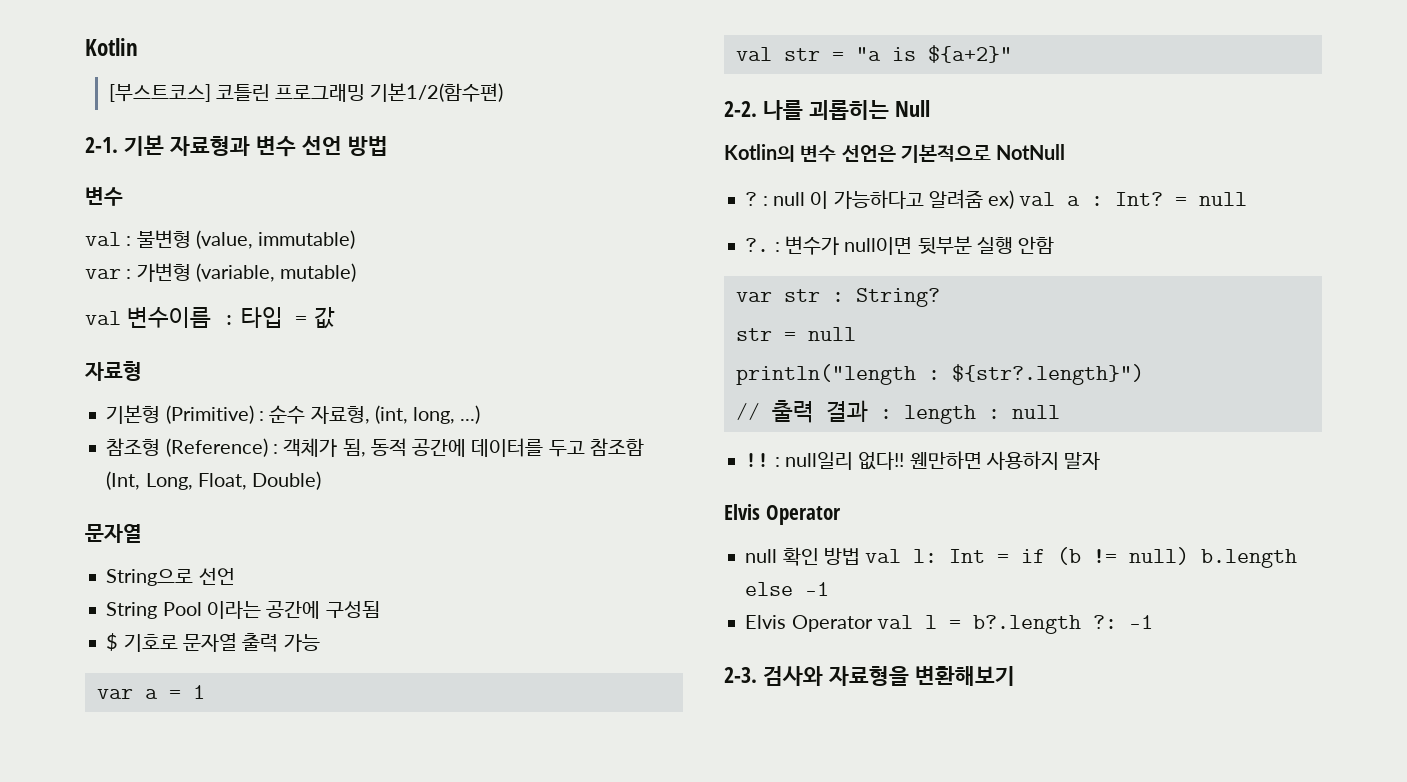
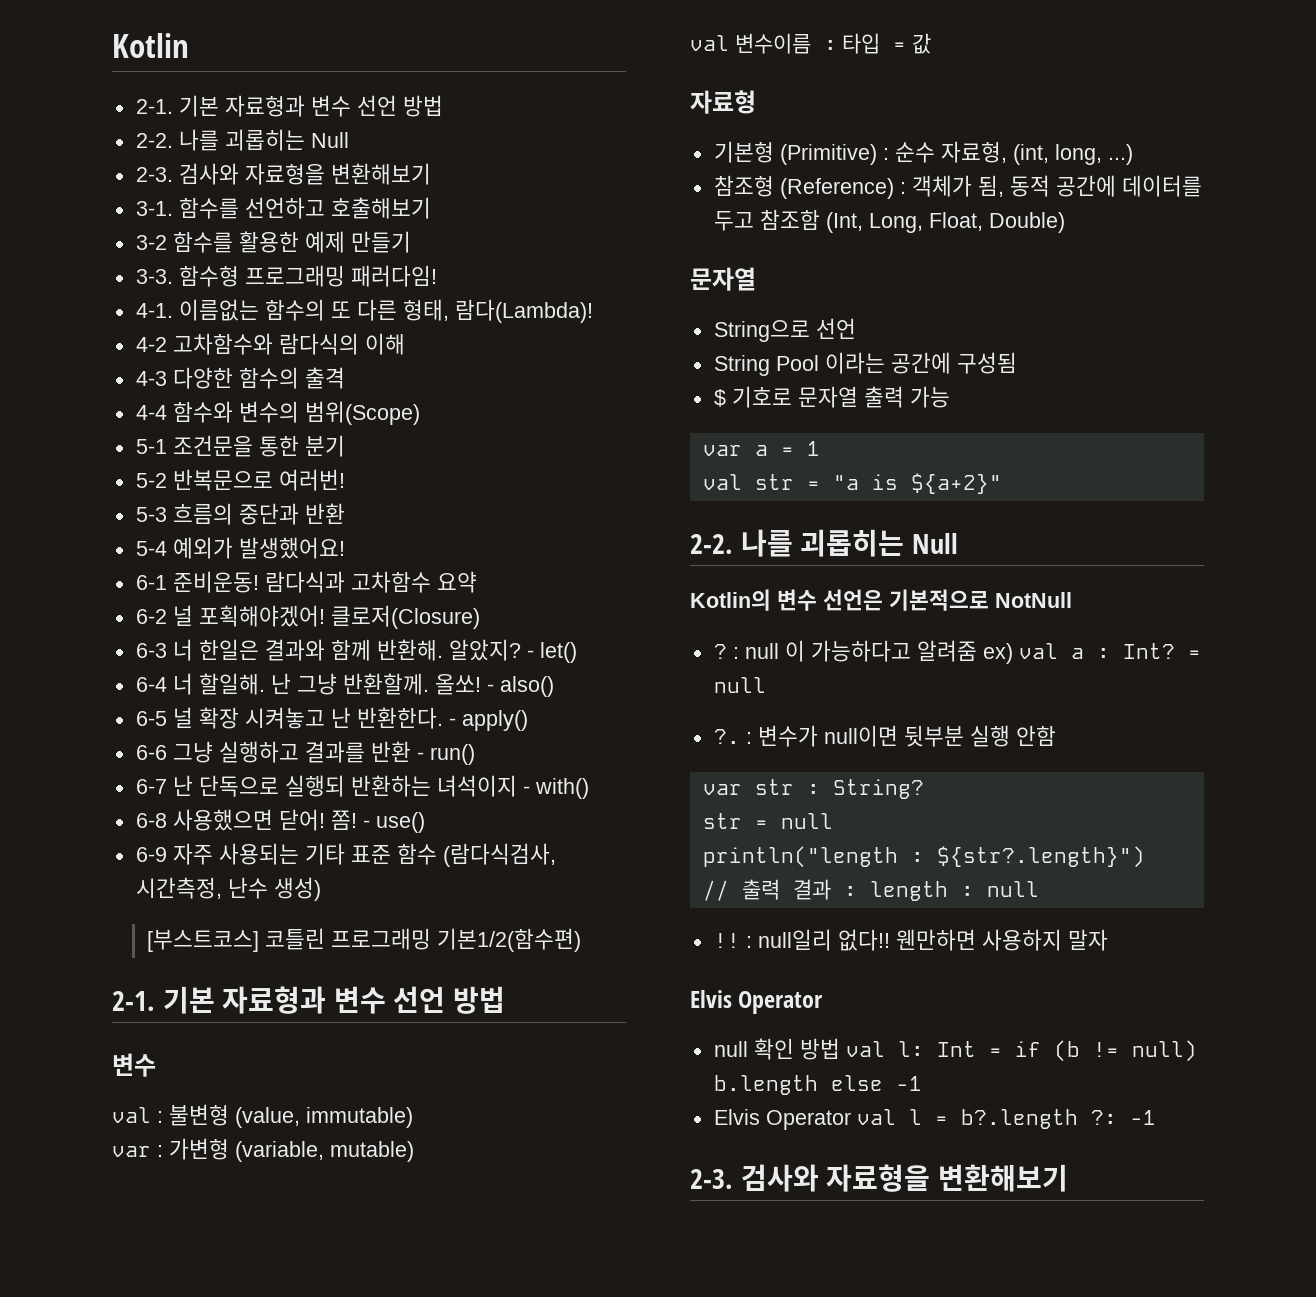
  Kotlin
+ 2-1. 기본 자료형과 변수 선언 방법
+ 2-2. 나를 괴롭히는 Null
+ 2-3. 검사와 자료형을 변환해보기
+ 3-1. 함수를 선언하고 호출해보기
+ 3-2 함수를 활용한 예제 만들기
+ 3-3. 함수형 프로그래밍 패러다임!
+ 4-1. 이름없는 함수의 또 다른 형태, 람다(Lambda)!
+ 4-2 고차함수와 람다식의 이해
+ 4-3 다양한 함수의 출격
+ 4-4 함수와 변수의 범위(Scope)
+ 5-1 조건문을 통한 분기
+ 5-2 반복문으로 여러번!
+ 5-3 흐름의 중단과 반환
+ 5-4 예외가 발생했어요!
+ 6-1 준비운동! 람다식과 고차함수 요약
+ 6-2 널 포획해야겠어! 클로저(Closure)
+ 6-3 너 한일은 결과와 함께 반환해. 알았지? - let()
+ 6-4 너 할일해. 난 그냥 반환할께. 올쏘! - also()
+ 6-5 널 확장 시켜놓고 난 반환한다. - apply()
+ 6-6 그냥 실행하고 결과를 반환 - run()
+ 6-7 난 단독으로 실행되 반환하는 녀석이지 - with()
+ 6-8 사용했으면 닫어! 쫌! - use()
+ 6-9 자주 사용되는 기타 표준 함수 (람다식검사, 시간측정, 난수 생성)

